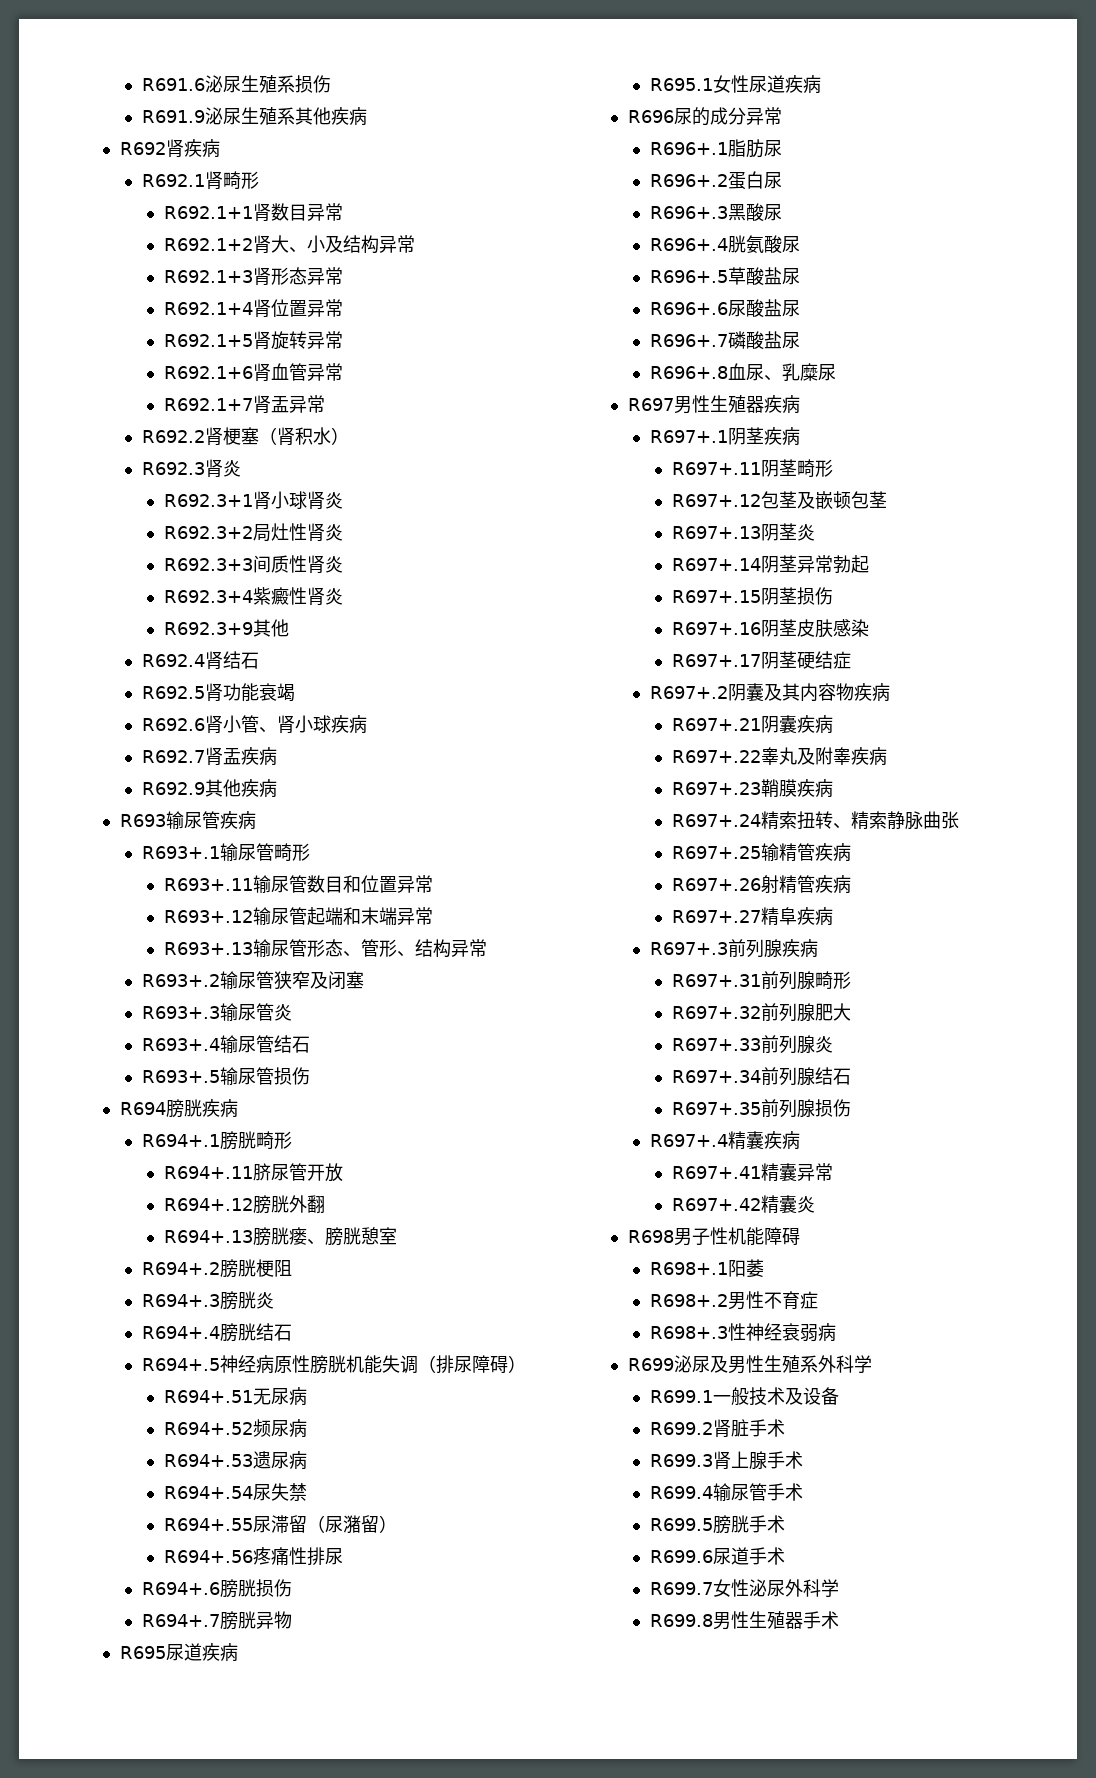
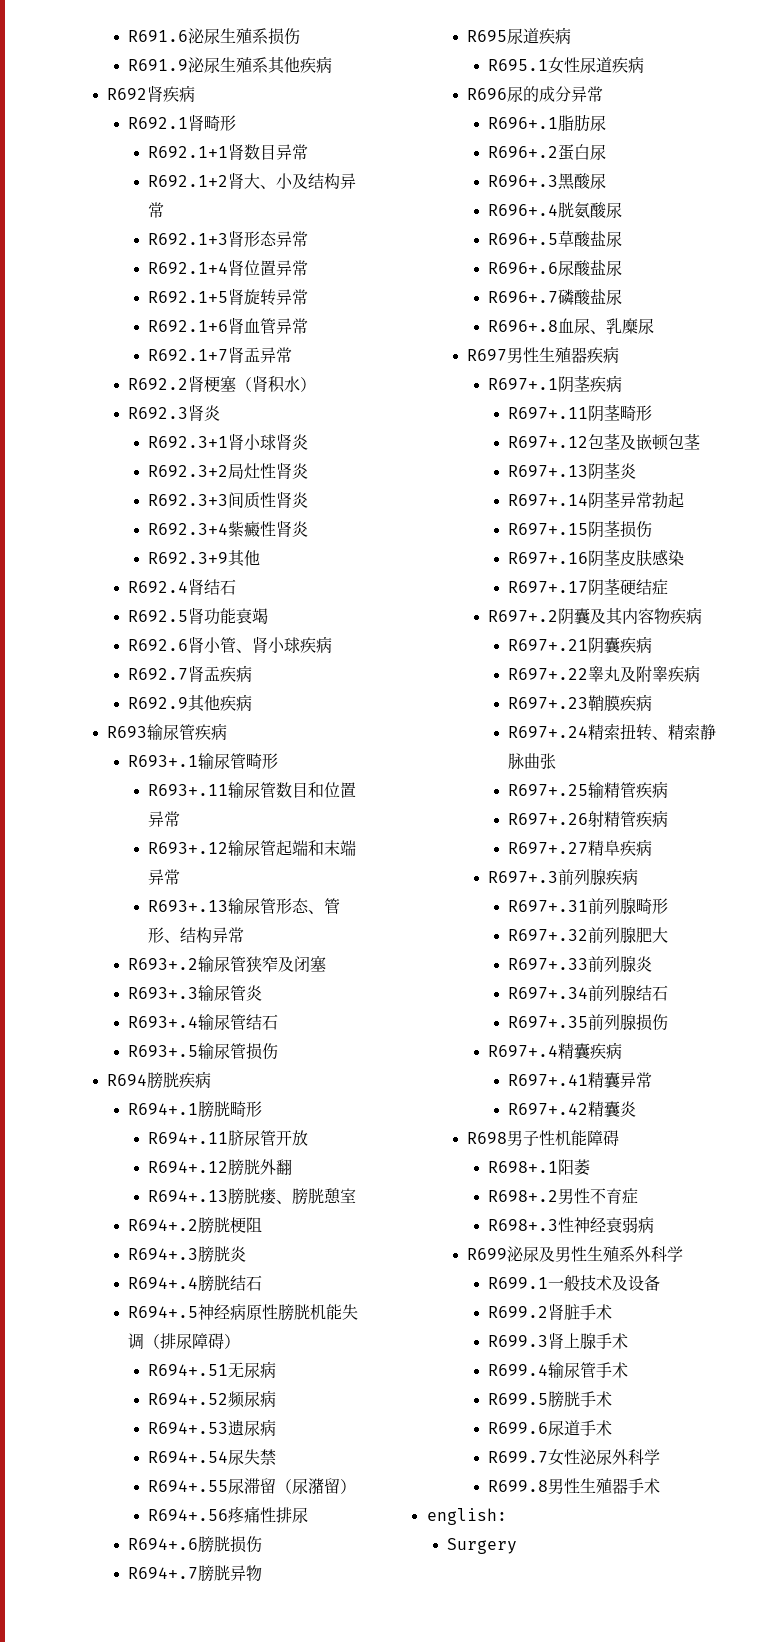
+ english:
+ Surgery

